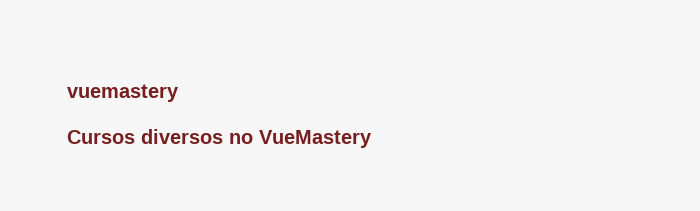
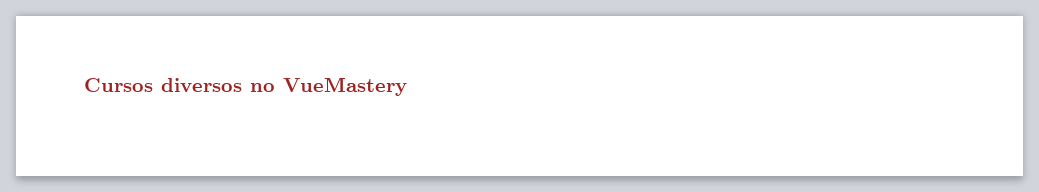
- vuemastery

